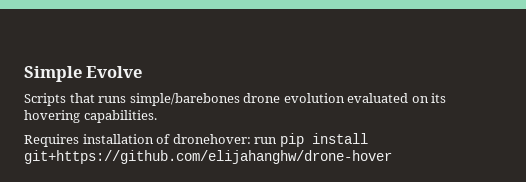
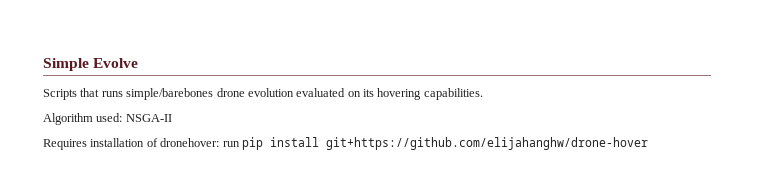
+ Algorithm used: NSGA-II

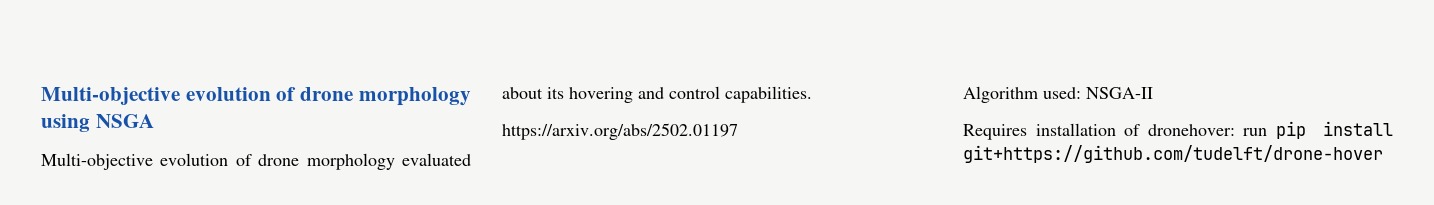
- Simple Evolve
- Scripts that runs simple/barebones drone evolution evaluated on its hovering capabilities.
+ Multi-objective evolution of drone morphology using NSGA
+ Multi-objective evolution of drone morphology evaluated about its hovering and control capabilities.
+ https://arxiv.org/abs/2502.01197
- Requires installation of dronehover: run pip install git+https://github.com/elijahanghw/drone-hover
+ Requires installation of dronehover: run pip install git+https://github.com/tudelft/drone-hover

